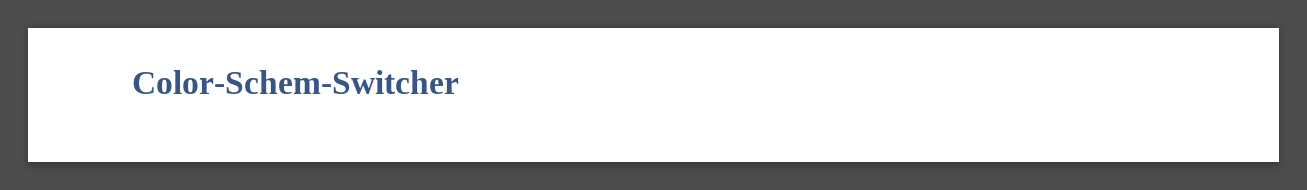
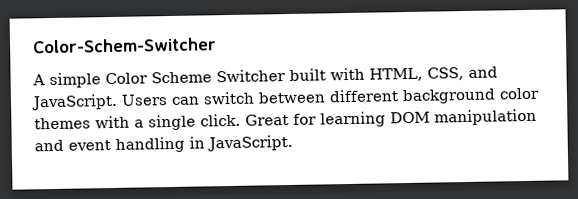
+ A simple Color Scheme Switcher built with HTML, CSS, and JavaScript. Users can switch between different background color themes with a single click. Great for learning DOM manipulation and event handling in JavaScript.

